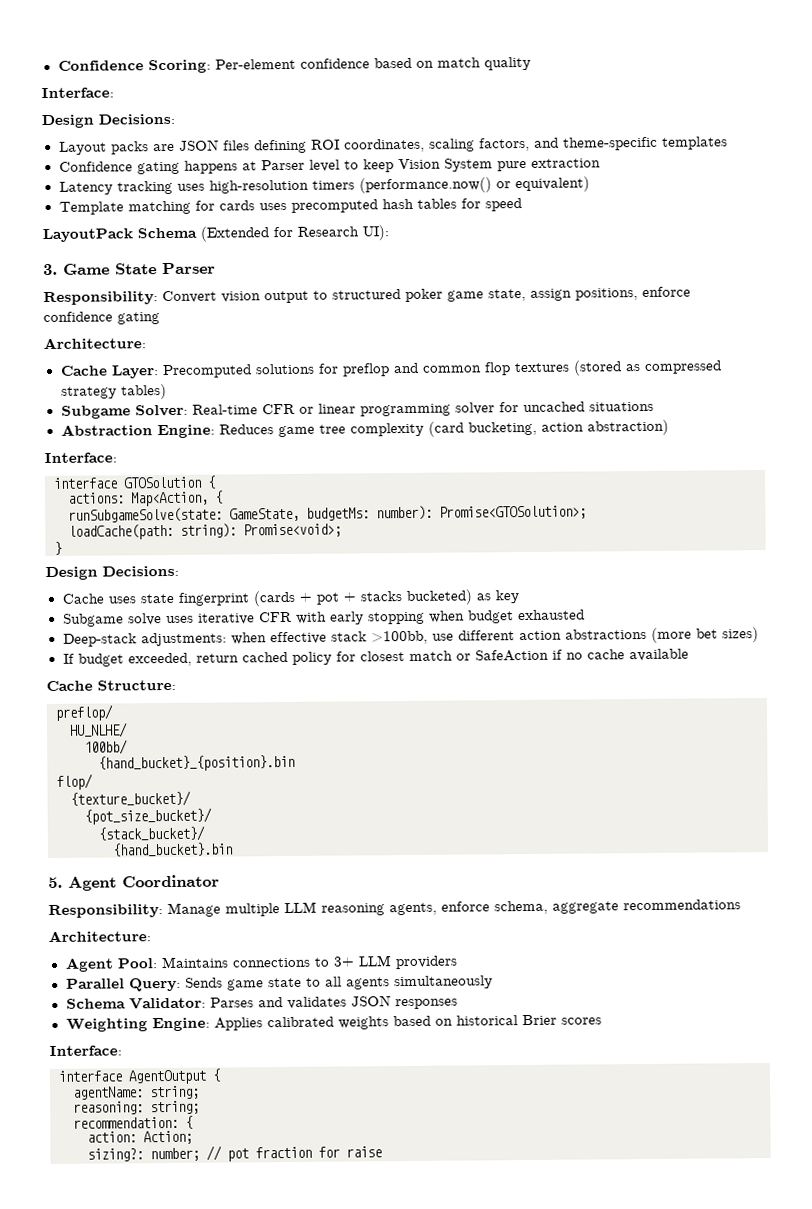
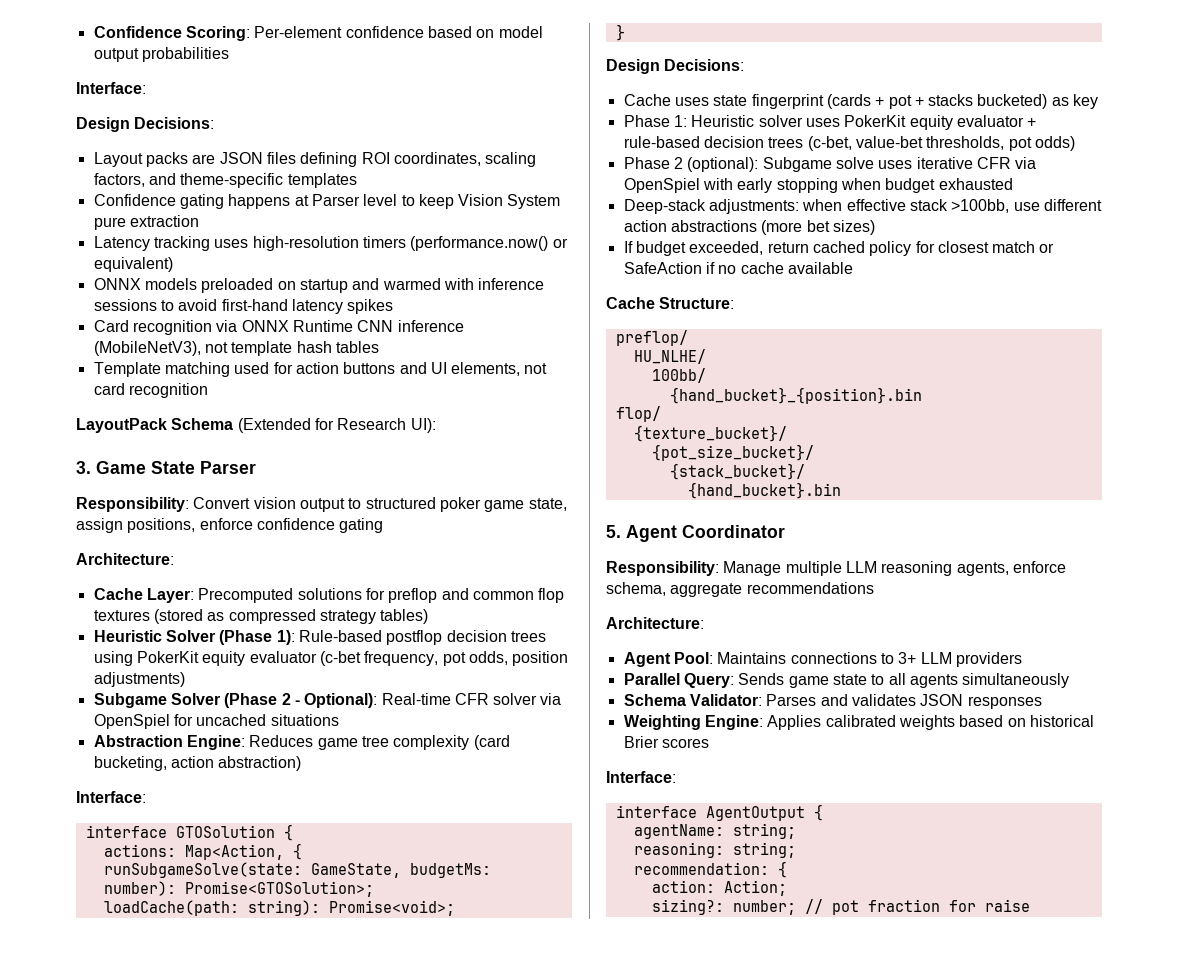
- Confidence Scoring: Per-element confidence based on match quality
+ Confidence Scoring: Per-element confidence based on model output probabilities
- Template matching for cards uses precomputed hash tables for speed
+ ONNX models preloaded on startup and warmed with inference sessions to avoid first-hand latency spikes
+ Card recognition via ONNX Runtime CNN inference (MobileNetV3), not template hash tables
+ Template matching used for action buttons and UI elements, not card recognition
- Subgame Solver: Real-time CFR or linear programming solver for uncached situations
+ Heuristic Solver (Phase 1): Rule-based postflop decision trees using PokerKit equity evaluator (c-bet frequency, pot odds, position adjustments)
+ Subgame Solver (Phase 2 - Optional): Real-time CFR solver via OpenSpiel for uncached situations
- Subgame solve uses iterative CFR with early stopping when budget exhausted
+ Phase 1: Heuristic solver uses PokerKit equity evaluator + rule-based decision trees (c-bet, value-bet thresholds, pot odds)
+ Phase 2 (optional): Subgame solve uses iterative CFR via OpenSpiel with early stopping when budget exhausted

